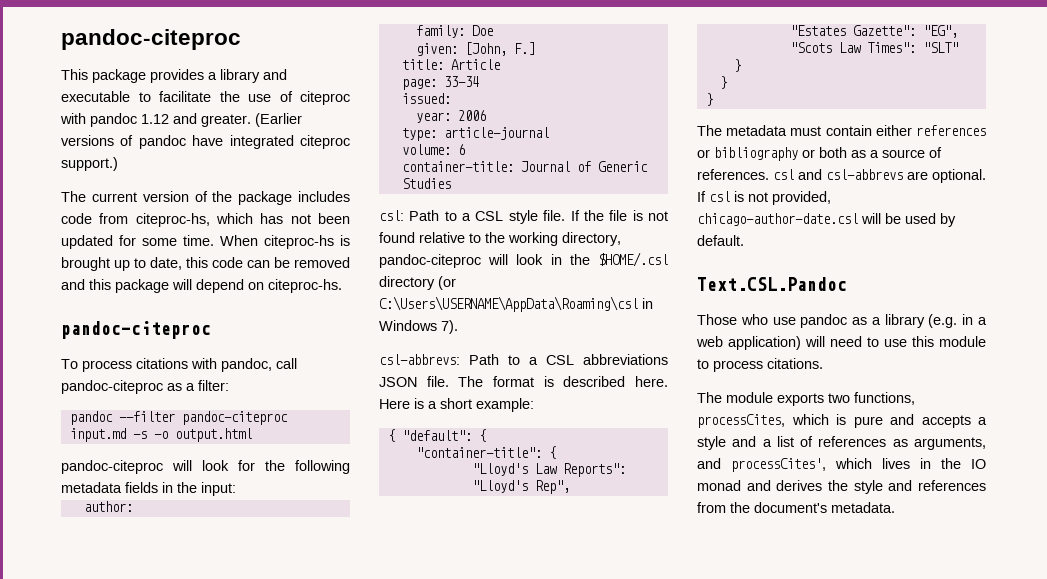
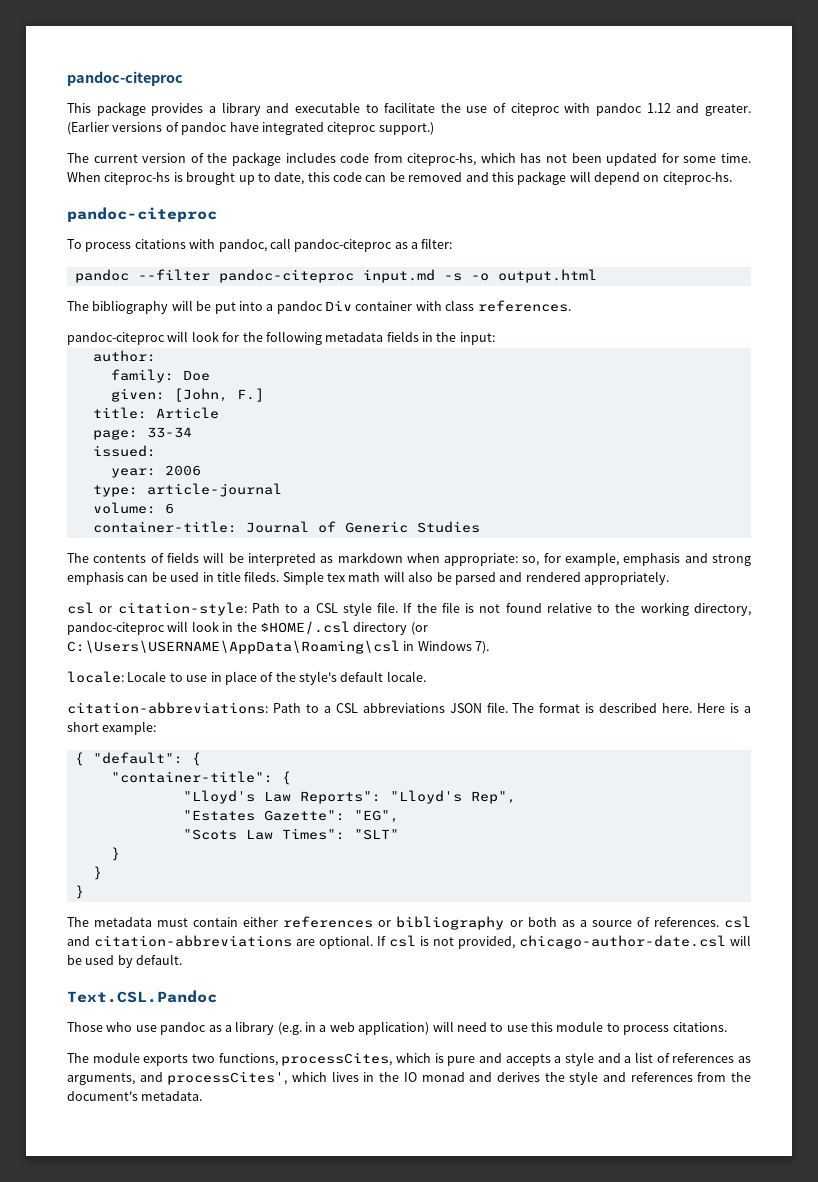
+ The bibliography will be put into a pandoc Div container with class references.
- csl: Path to a CSL style file.
+ The contents of fields will be interpreted as markdown when appropriate: so, for example, emphasis and strong emphasis can be used in title fileds. Simple tex math will also be parsed and rendered appropriately.
+ csl or citation-style: Path to a CSL style file.
- csl-abbrevs: Path to a CSL abbreviations JSON file.
+ locale: Locale to use in place of the style's default locale.
+ citation-abbreviations: Path to a CSL abbreviations JSON file.
- The metadata must contain either references or bibliography or both as a source of references. csl and csl-abbrevs are optional.
+ The metadata must contain either references or bibliography or both as a source of references. csl and citation-abbreviations are optional.

